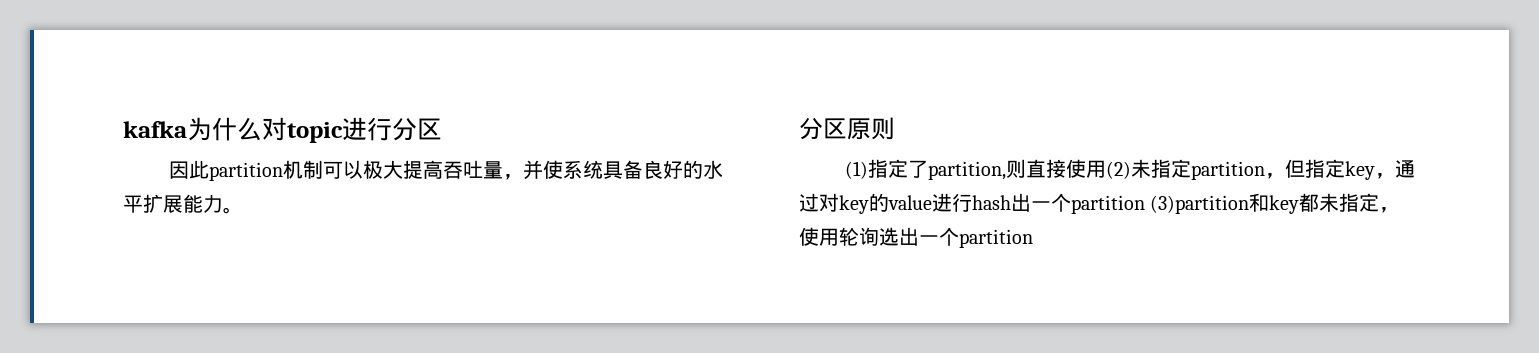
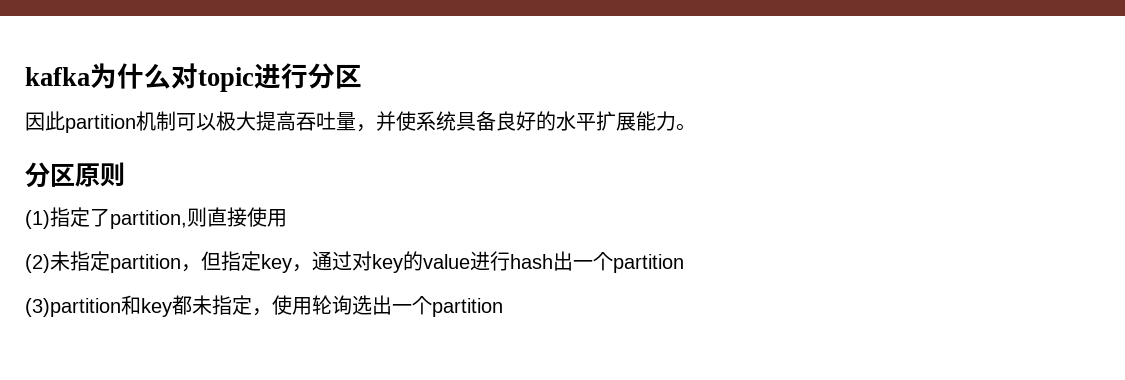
- (1)指定了partition,则直接使用(2)未指定partition，但指定key，通过对key的value进行hash出一个partition (3)partition和key都未指定，使用轮询选出一个partition
+ (1)指定了partition,则直接使用
+ (2)未指定partition，但指定key，通过对key的value进行hash出一个partition
+ (3)partition和key都未指定，使用轮询选出一个partition

